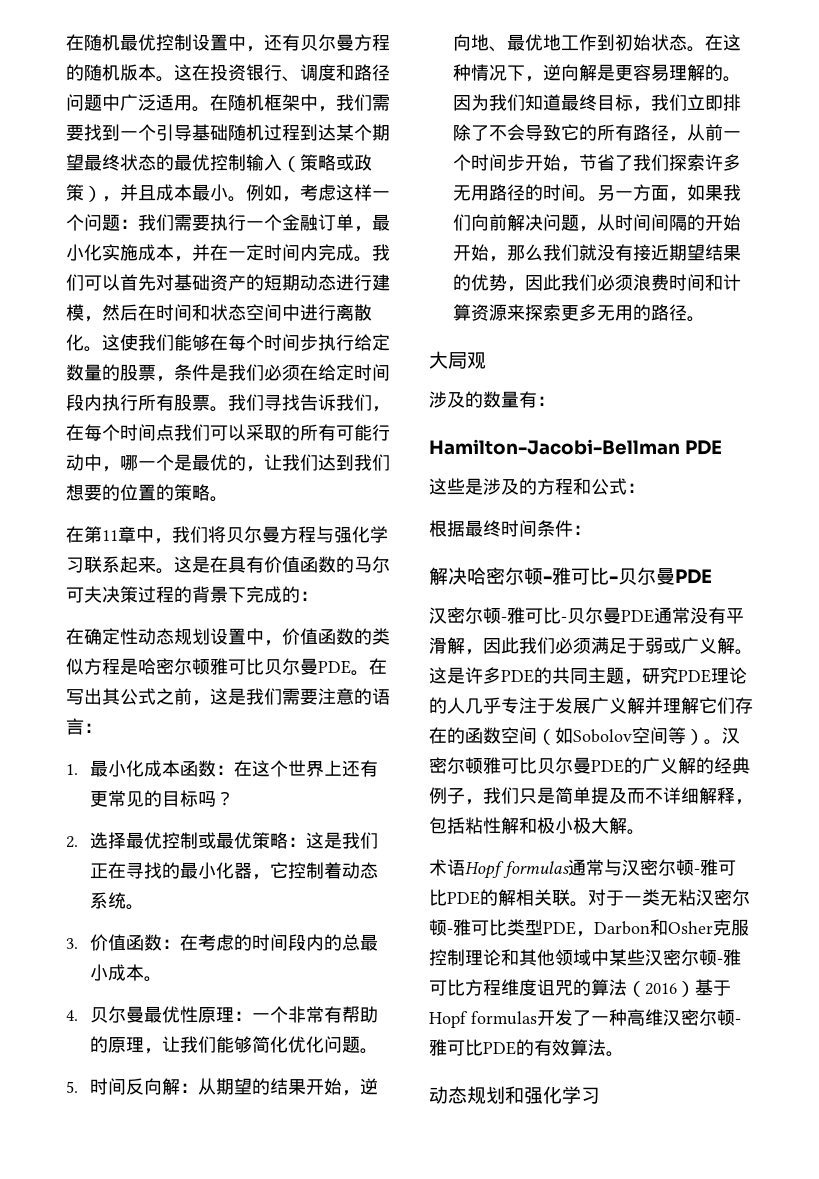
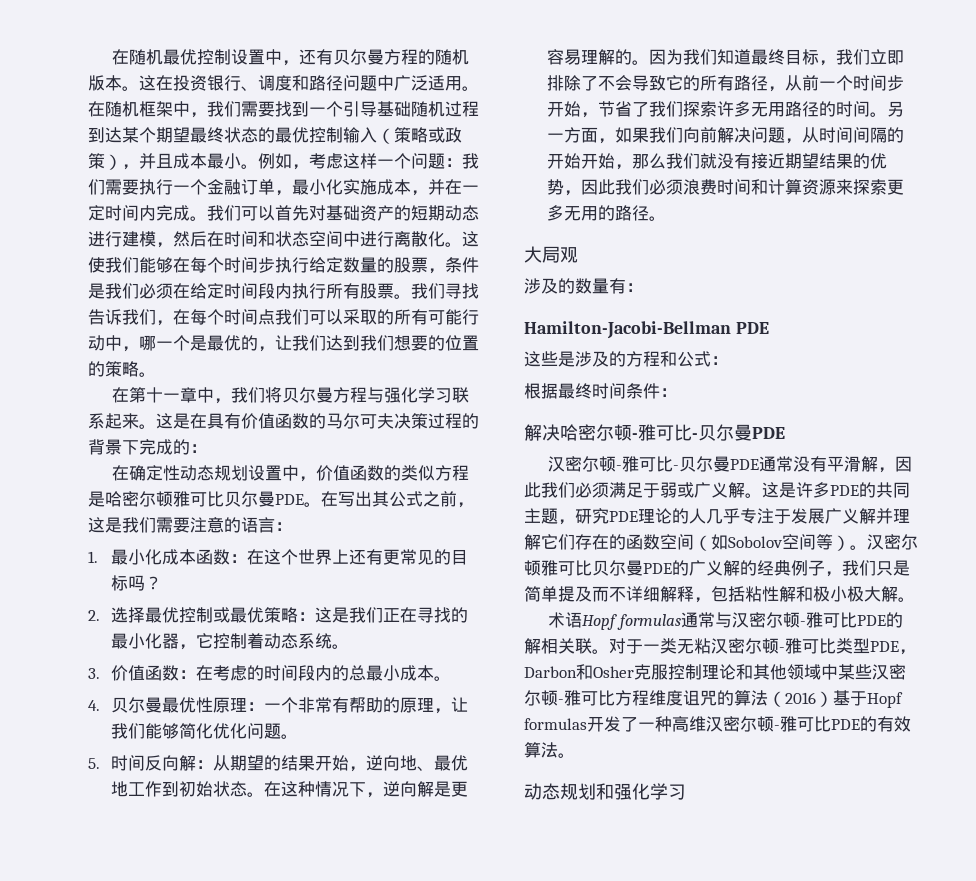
- 在第11章中，我们将贝尔曼方程与强化学习联系起来。
+ 在第十一章中，我们将贝尔曼方程与强化学习联系起来。

